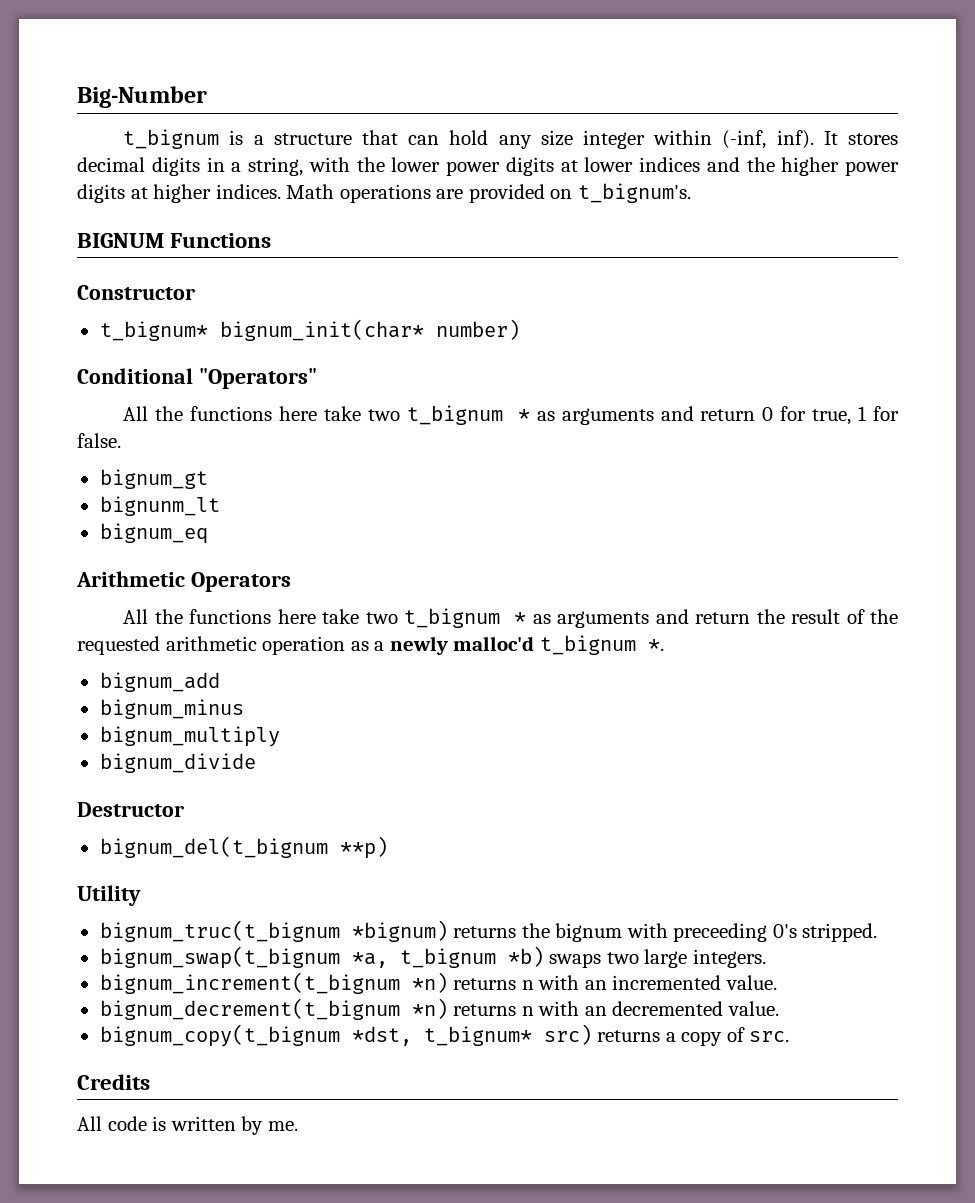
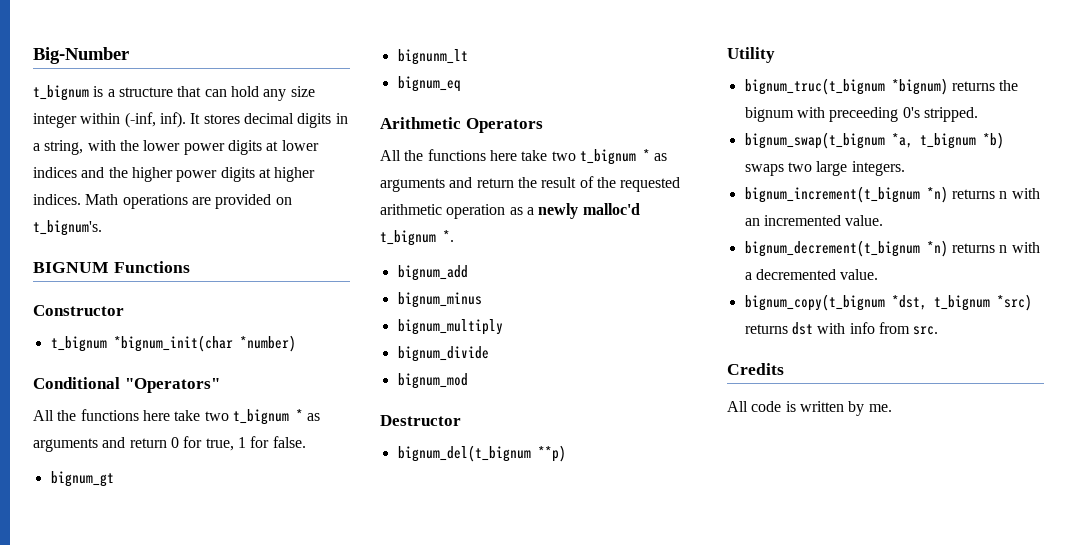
- t_bignum* bignum_init(char* number)
+ t_bignum *bignum_init(char *number)
+ bignum_mod
- bignum_decrement(t_bignum *n) returns n with an decremented value.
+ bignum_decrement(t_bignum *n) returns n with a decremented value.
- bignum_copy(t_bignum *dst, t_bignum* src) returns a copy of src.
+ bignum_copy(t_bignum *dst, t_bignum *src) returns dst with info from src.

